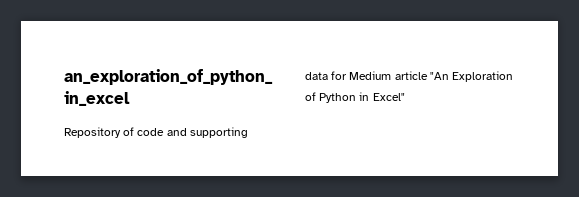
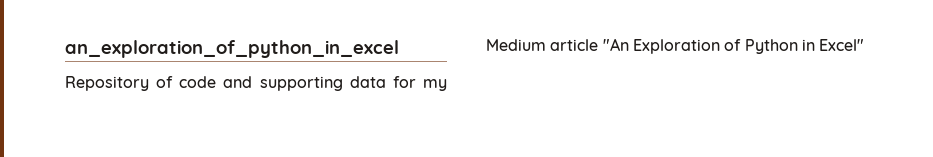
- Repository of code and supporting data for Medium article "An Exploration of Python in Excel"
+ Repository of code and supporting data for my Medium article "An Exploration of Python in Excel"

